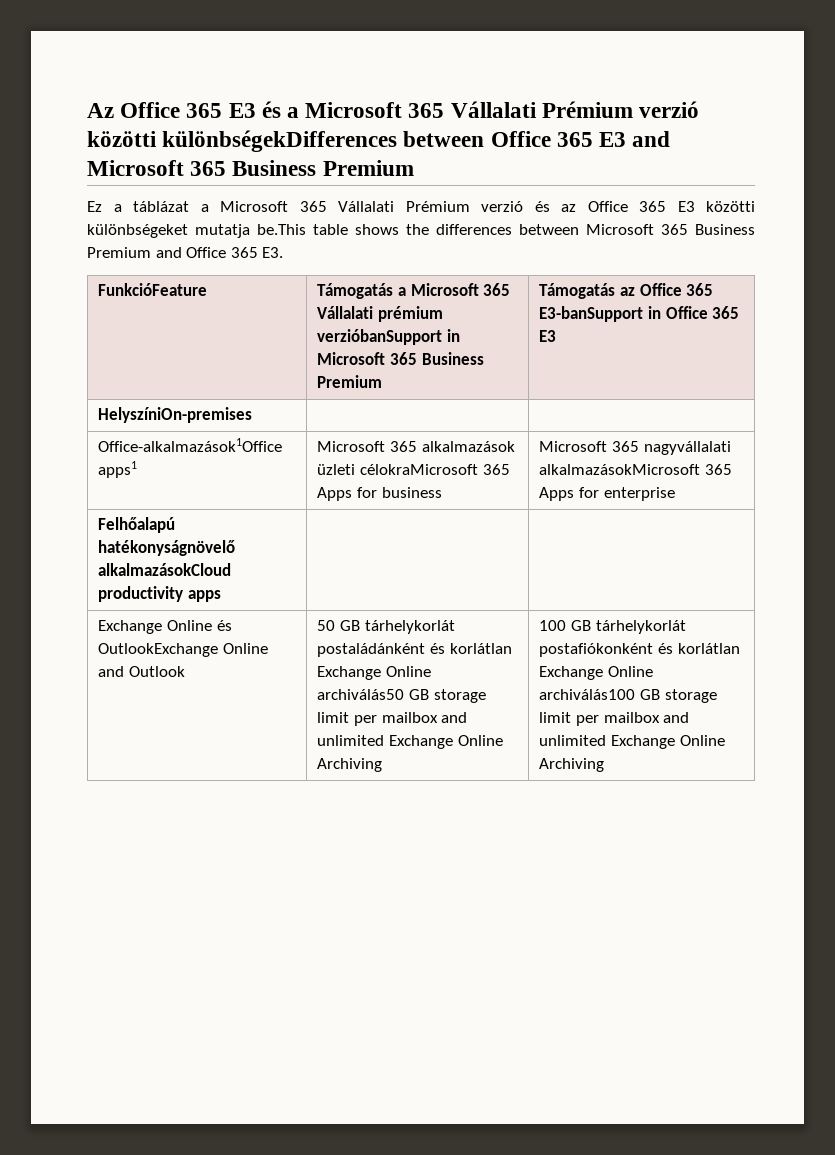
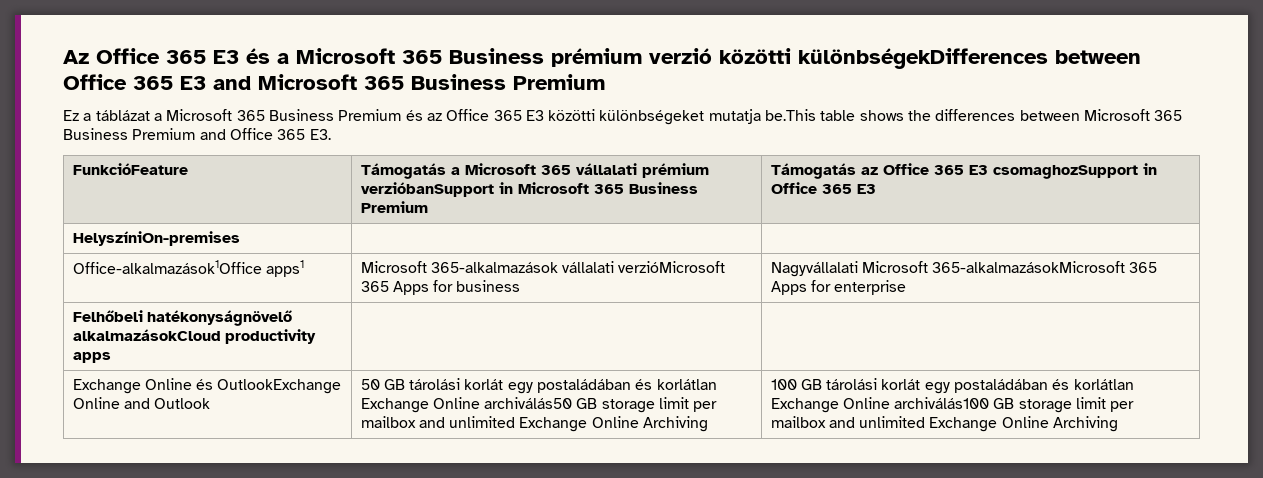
- Az Office 365 E3 és a Microsoft 365 Vállalati Prémium verzió közötti különbségekDifferences between Office 365 E3 and Microsoft 365 Business Premium
+ Az Office 365 E3 és a Microsoft 365 Business prémium verzió közötti különbségekDifferences between Office 365 E3 and Microsoft 365 Business Premium
- Ez a táblázat a Microsoft 365 Vállalati Prémium verzió és az Office 365 E3 közötti különbségeket mutatja be.This table shows the differences between Microsoft 365 Business Premium and Office 365 E3.
+ Ez a táblázat a Microsoft 365 Business Premium és az Office 365 E3 közötti különbségeket mutatja be.This table shows the differences between Microsoft 365 Business Premium and Office 365 E3.
- FunkcióFeature | Támogatás a Microsoft 365 Vállalati prémium verzióbanSupport in Microsoft 365 Business Premium | Támogatás az Office 365 E3-banSupport in Office 365 E3
+ FunkcióFeature | Támogatás a Microsoft 365 vállalati prémium verzióbanSupport in Microsoft 365 Business Premium | Támogatás az Office 365 E3 csomaghozSupport in Office 365 E3
- Office-alkalmazások1Office apps1 | Microsoft 365 alkalmazások üzleti célokraMicrosoft 365 Apps for business | Microsoft 365 nagyvállalati alkalmazásokMicrosoft 365 Apps for enterprise
+ Office-alkalmazások1Office apps1 | Microsoft 365-alkalmazások vállalati verzióMicrosoft 365 Apps for business | Nagyvállalati Microsoft 365-alkalmazásokMicrosoft 365 Apps for enterprise
- Felhőalapú hatékonyságnövelő alkalmazásokCloud productivity apps | |
+ Felhőbeli hatékonyságnövelő alkalmazásokCloud productivity apps | |
- 50 GB tárhelykorlát postaládánként és korlátlan Exchange Online archiválás50 GB storage limit per mailbox and unlimited Exchange Online Archiving
+ 50 GB tárolási korlát egy postaládában és korlátlan Exchange Online archiválás50 GB storage limit per mailbox and unlimited Exchange Online Archiving
- 100 GB tárhelykorlát postafiókonként és korlátlan Exchange Online archiválás100 GB storage limit per mailbox and unlimited Exchange Online Archiving
+ 100 GB tárolási korlát egy postaládában és korlátlan Exchange Online archiválás100 GB storage limit per mailbox and unlimited Exchange Online Archiving

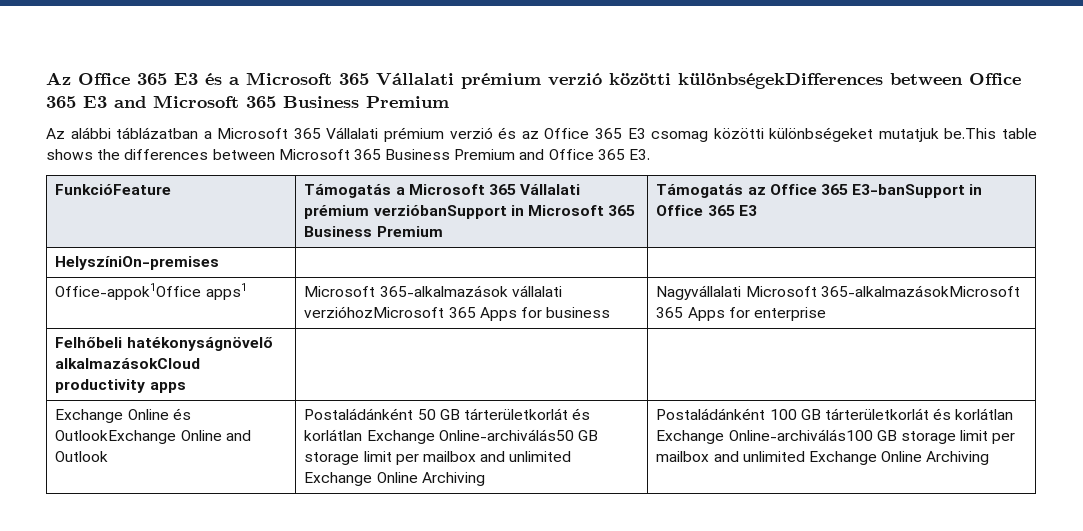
- Az Office 365 E3 és a Microsoft 365 Business prémium verzió közötti különbségekDifferences between Office 365 E3 and Microsoft 365 Business Premium
+ Az Office 365 E3 és a Microsoft 365 Vállalati prémium verzió közötti különbségekDifferences between Office 365 E3 and Microsoft 365 Business Premium
- Ez a táblázat a Microsoft 365 Business Premium és az Office 365 E3 közötti különbségeket mutatja be.This table shows the differences between Microsoft 365 Business Premium and Office 365 E3.
+ Az alábbi táblázatban a Microsoft 365 Vállalati prémium verzió és az Office 365 E3 csomag közötti különbségeket mutatjuk be.This table shows the differences between Microsoft 365 Business Premium and Office 365 E3.
- FunkcióFeature | Támogatás a Microsoft 365 vállalati prémium verzióbanSupport in Microsoft 365 Business Premium | Támogatás az Office 365 E3 csomaghozSupport in Office 365 E3
+ FunkcióFeature | Támogatás a Microsoft 365 Vállalati prémium verzióbanSupport in Microsoft 365 Business Premium | Támogatás az Office 365 E3-banSupport in Office 365 E3
- Office-alkalmazások1Office apps1 | Microsoft 365-alkalmazások vállalati verzióMicrosoft 365 Apps for business | Nagyvállalati Microsoft 365-alkalmazásokMicrosoft 365 Apps for enterprise
+ Office-appok1Office apps1 | Microsoft 365-alkalmazások vállalati verzióhozMicrosoft 365 Apps for business | Nagyvállalati Microsoft 365-alkalmazásokMicrosoft 365 Apps for enterprise
- 50 GB tárolási korlát egy postaládában és korlátlan Exchange Online archiválás50 GB storage limit per mailbox and unlimited Exchange Online Archiving
+ Postaládánként 50 GB tárterületkorlát és korlátlan Exchange Online-archiválás50 GB storage limit per mailbox and unlimited Exchange Online Archiving
- 100 GB tárolási korlát egy postaládában és korlátlan Exchange Online archiválás100 GB storage limit per mailbox and unlimited Exchange Online Archiving
+ Postaládánként 100 GB tárterületkorlát és korlátlan Exchange Online-archiválás100 GB storage limit per mailbox and unlimited Exchange Online Archiving

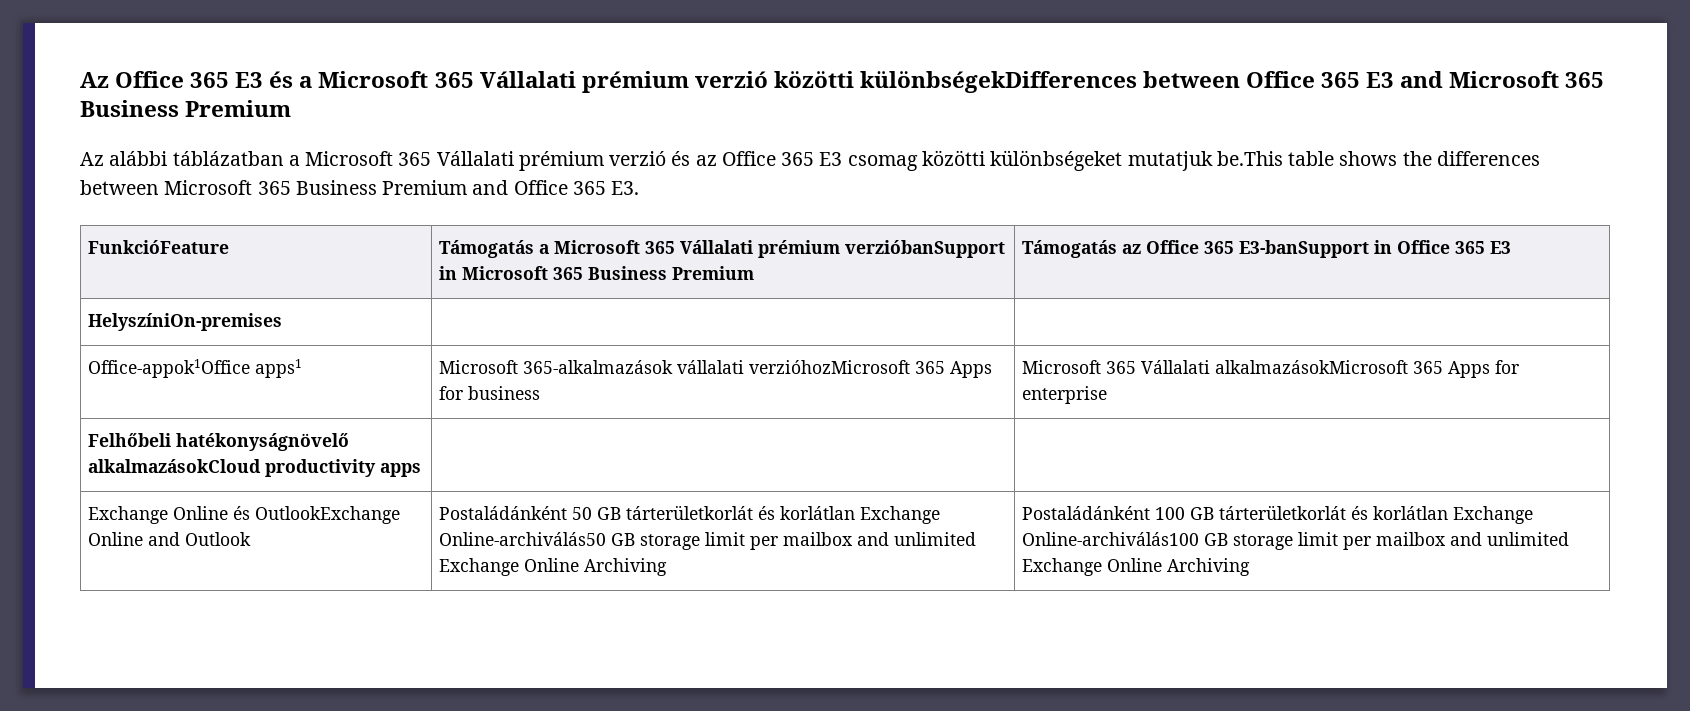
- Office-appok1Office apps1 | Microsoft 365-alkalmazások vállalati verzióhozMicrosoft 365 Apps for business | Nagyvállalati Microsoft 365-alkalmazásokMicrosoft 365 Apps for enterprise
+ Office-appok1Office apps1 | Microsoft 365-alkalmazások vállalati verzióhozMicrosoft 365 Apps for business | Microsoft 365 Vállalati alkalmazásokMicrosoft 365 Apps for enterprise

